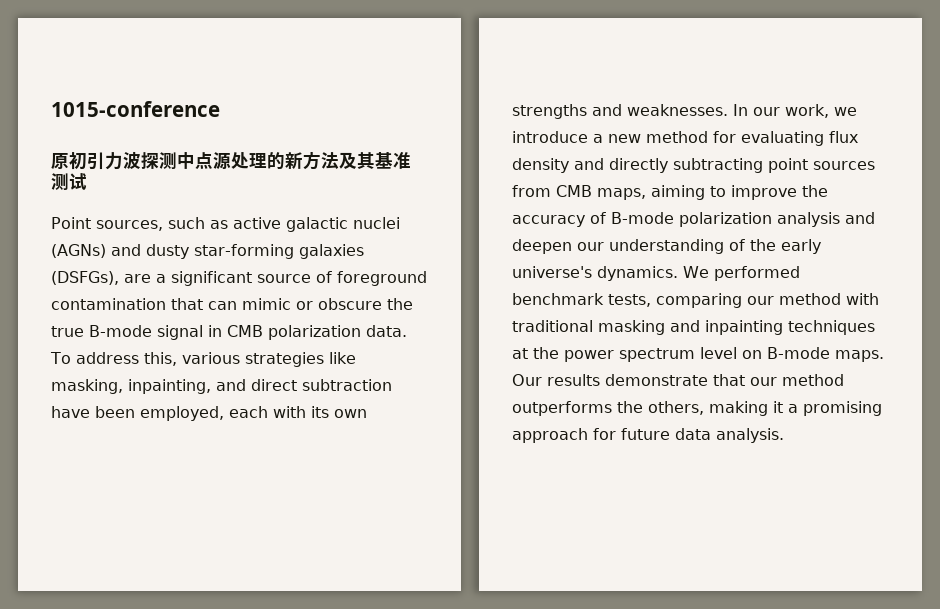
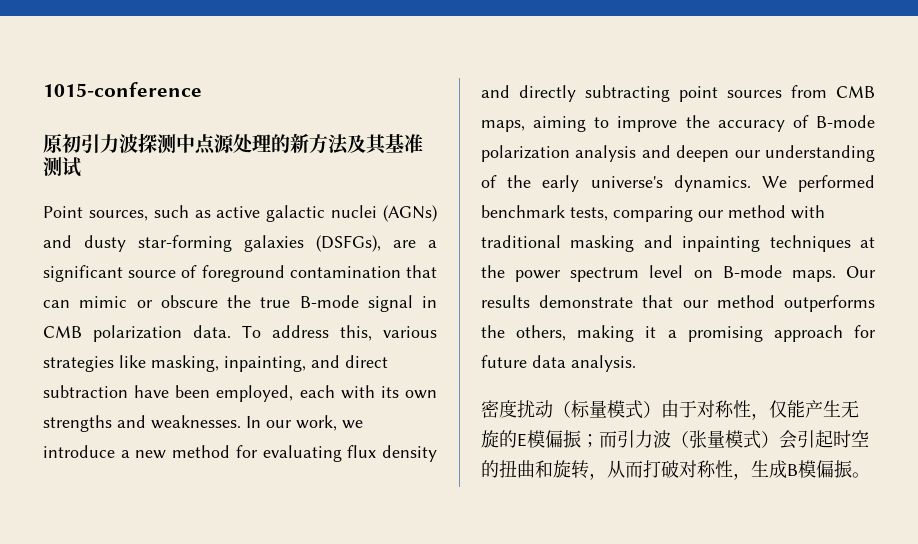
+ 密度扰动（标量模式）由于对称性，仅能产生无旋的E模偏振；而引力波（张量模式）会引起时空的扭曲和旋转，从而打破对称性，生成B模偏振。

